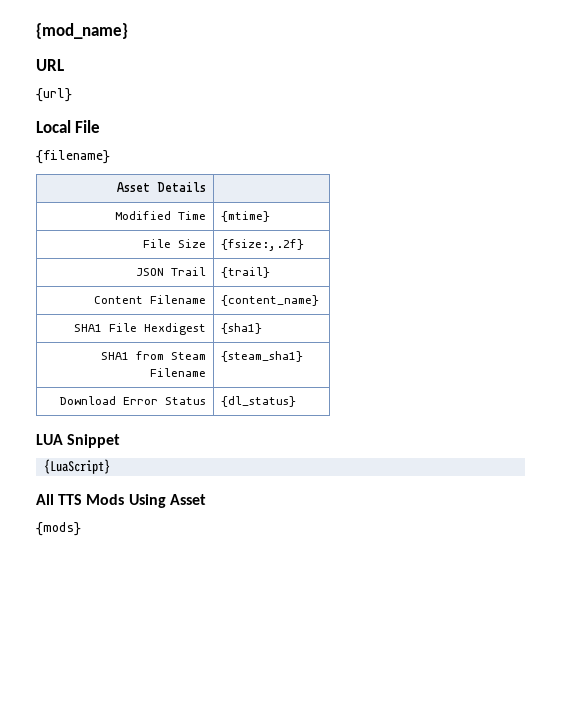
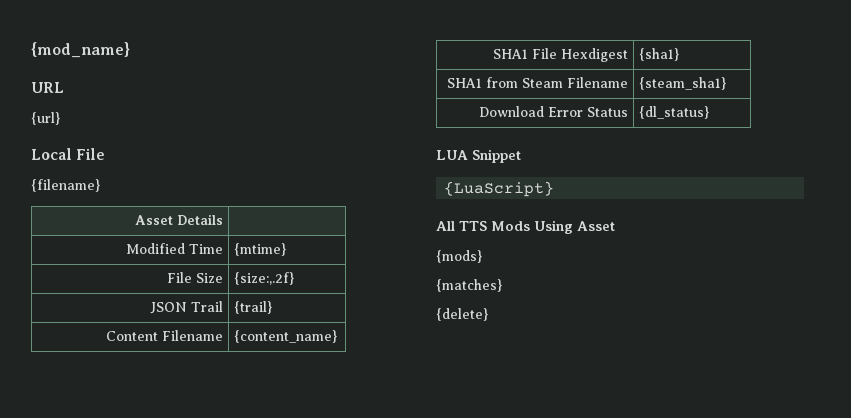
- File Size | {fsize:,.2f}
+ File Size | {size:,.2f}
+ {matches}
+ {delete}

